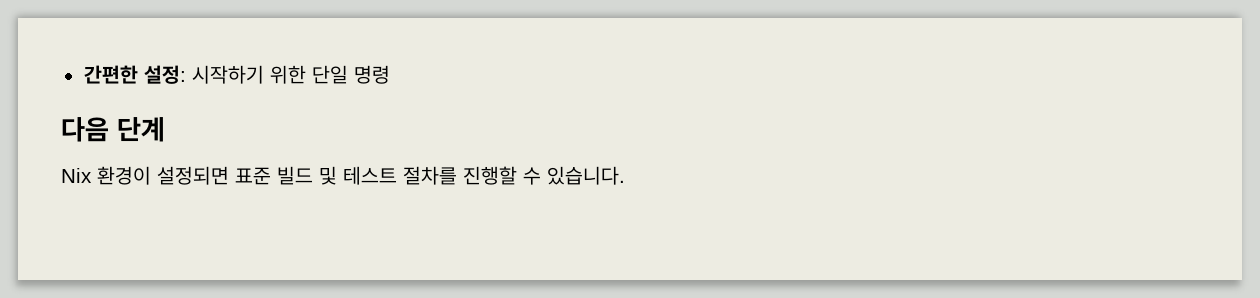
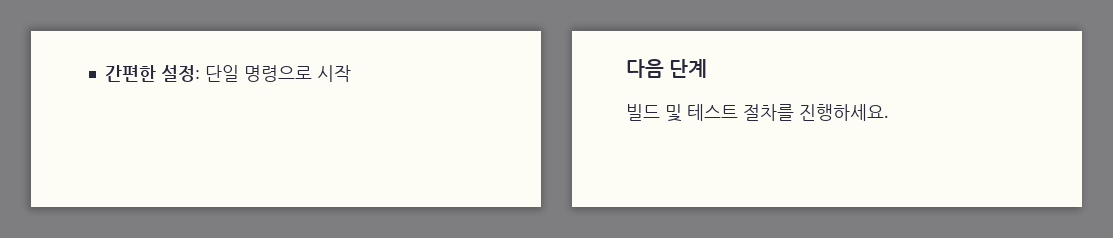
- 간편한 설정: 시작하기 위한 단일 명령
+ 간편한 설정: 단일 명령으로 시작
  다음 단계
- Nix 환경이 설정되면 표준 빌드 및 테스트 절차를 진행할 수 있습니다.
+ 빌드 및 테스트 절차를 진행하세요.

